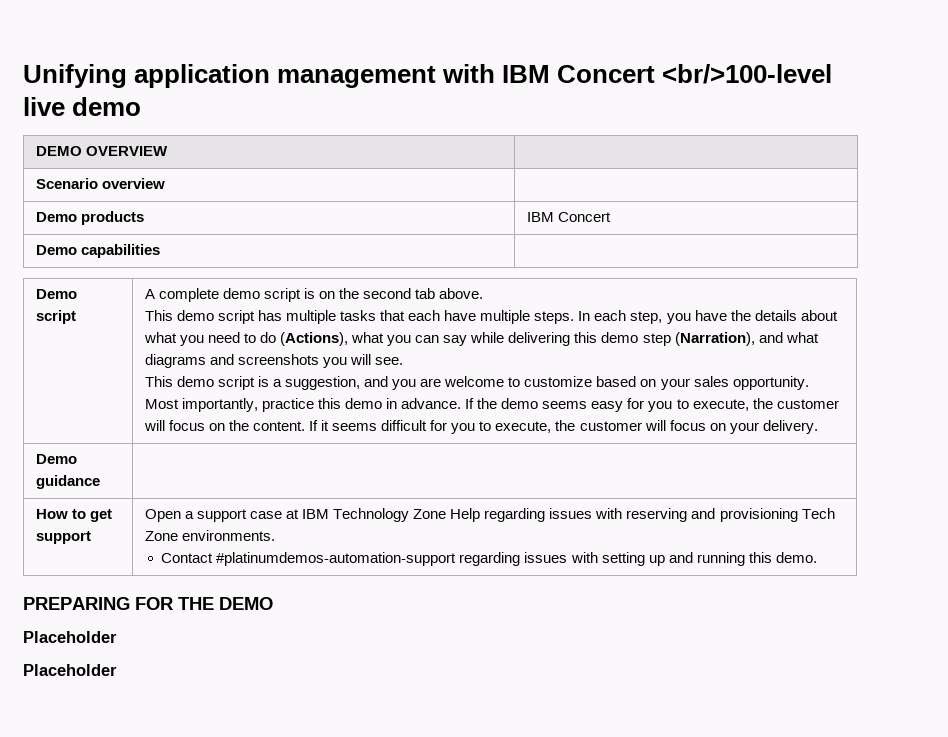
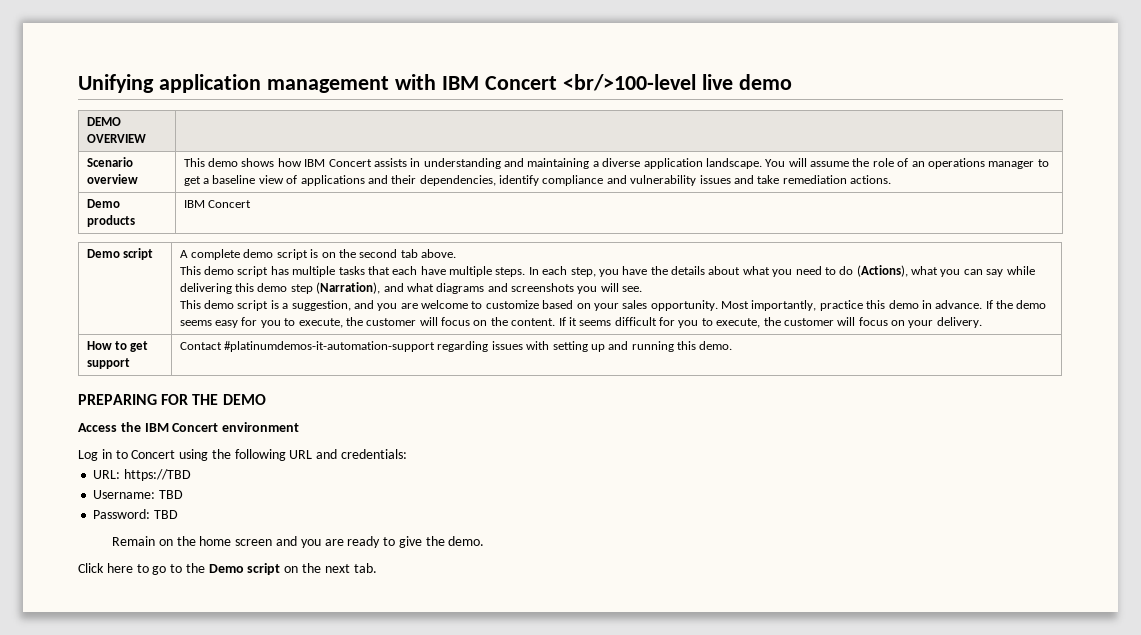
+ This demo shows how IBM Concert assists in understanding and maintaining a diverse application landscape. You will assume the role of an operations manager to get a baseline view of applications and their dependencies, identify compliance and vulnerability issues and take remediation actions.
- Demo capabilities |
- Demo guidance |
- How to get support | Open a support case at IBM Technology Zone Help regarding issues with reserving and provisioning Tech Zone environments.
- Contact #platinumdemos-automation-support regarding issues with setting up and running this demo.
+ How to get support | Contact #platinumdemos-it-automation-support regarding issues with setting up and running this demo.
  PREPARING FOR THE DEMO
- Placeholder
- Placeholder
+ Access the IBM Concert environment
+ Log in to Concert using the following URL and credentials:
+ URL: https://TBD
+ Username: TBD
+ Password: TBD
+ Remain on the home screen and you are ready to give the demo.
+ Click here to go to the Demo script on the next tab.

